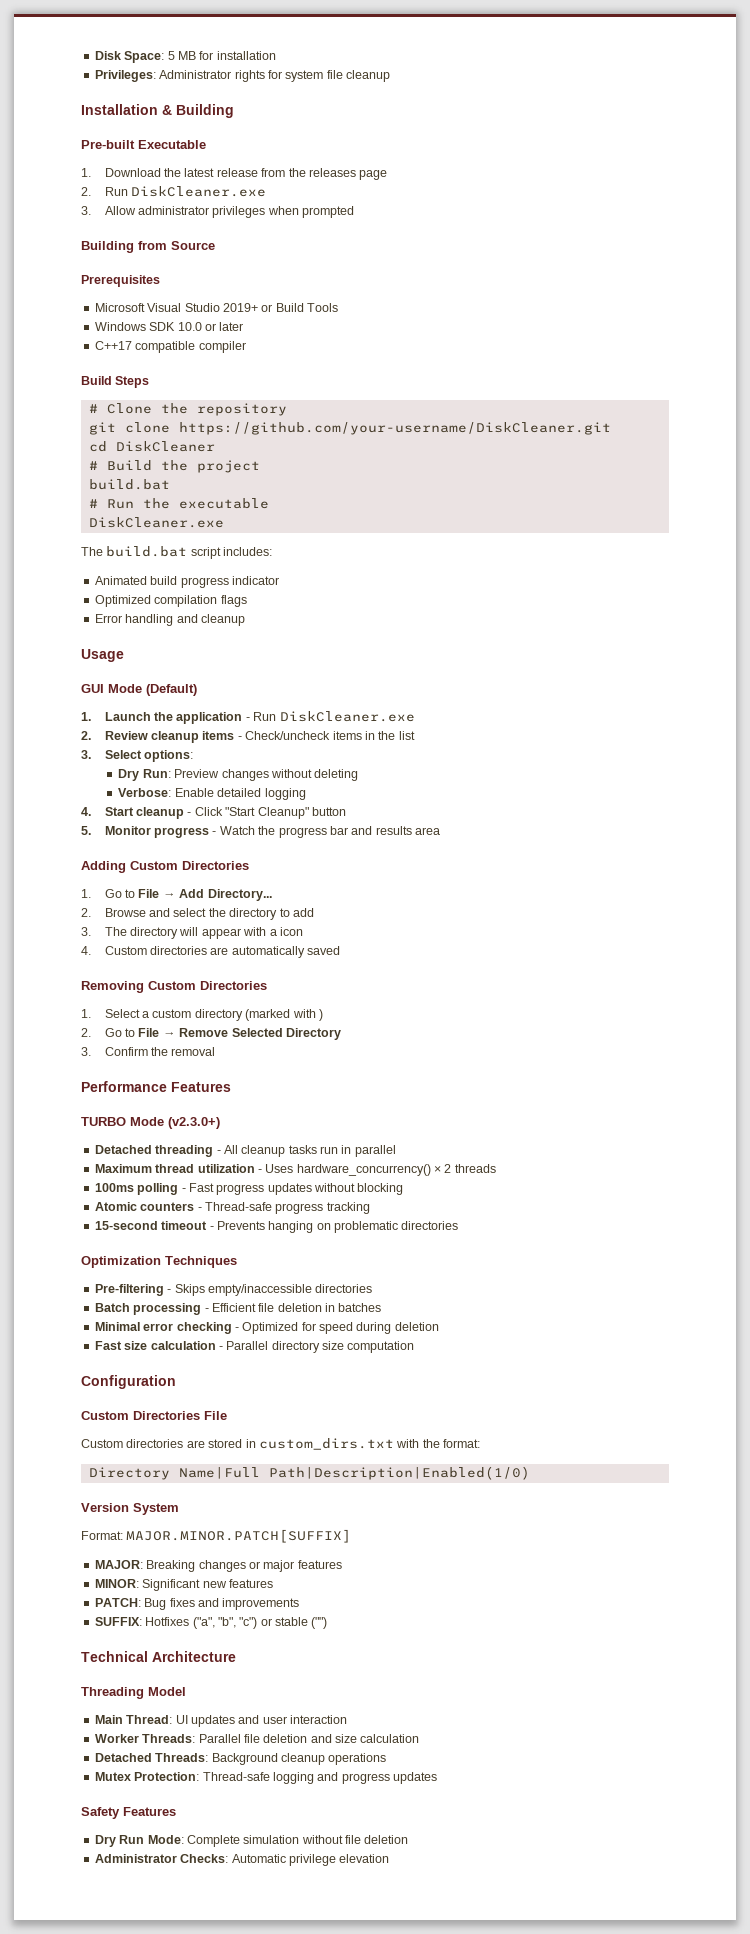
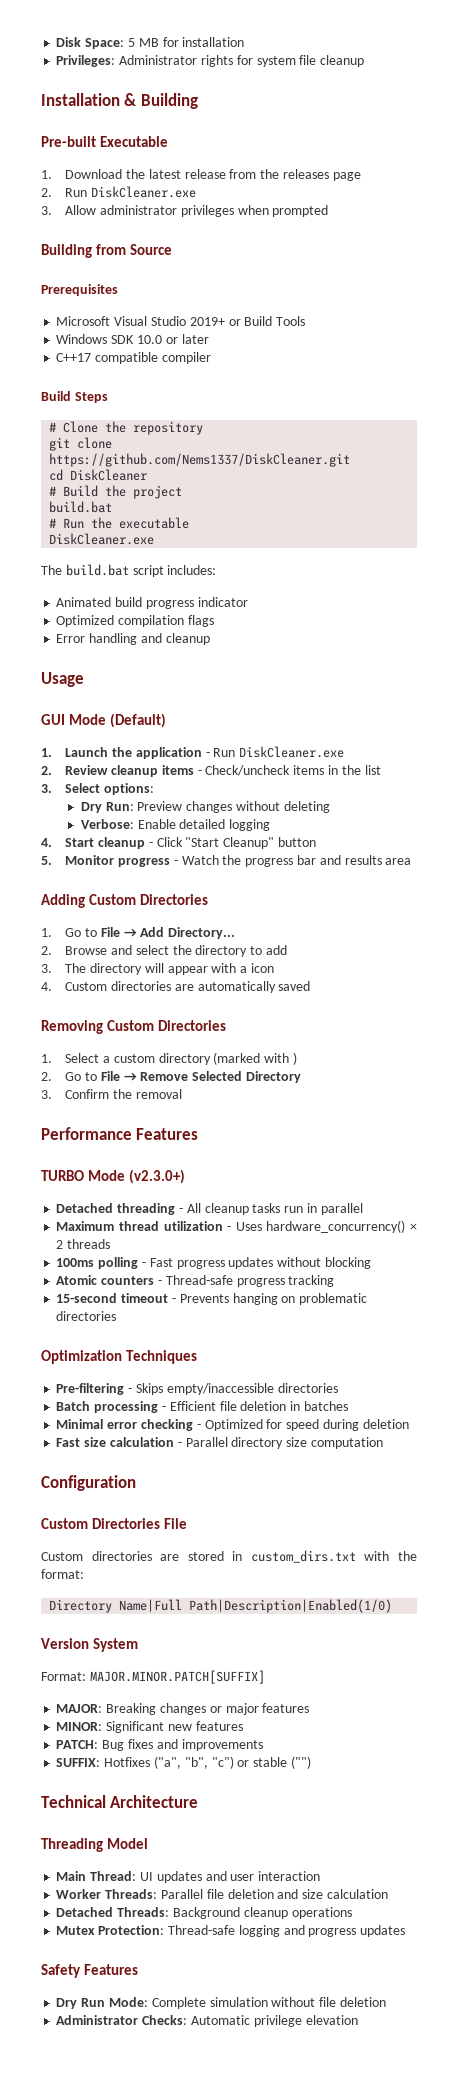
- git clone https://github.com/your-username/DiskCleaner.git
+ git clone https://github.com/Nems1337/DiskCleaner.git

